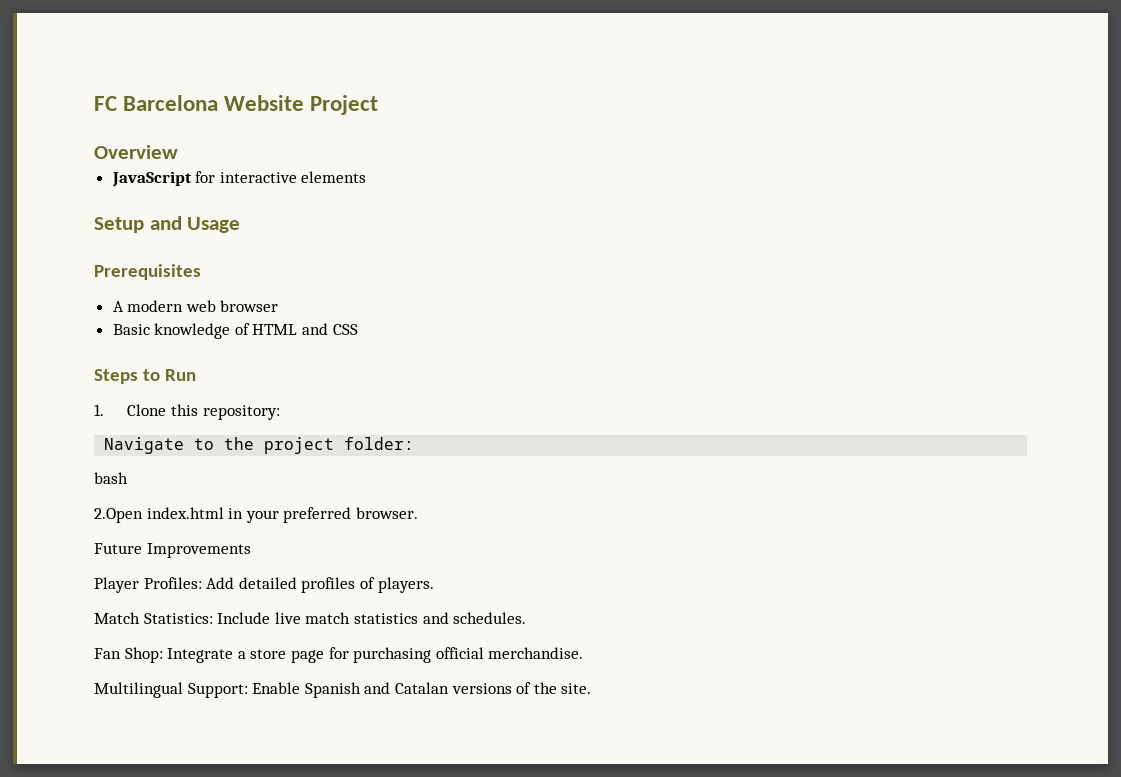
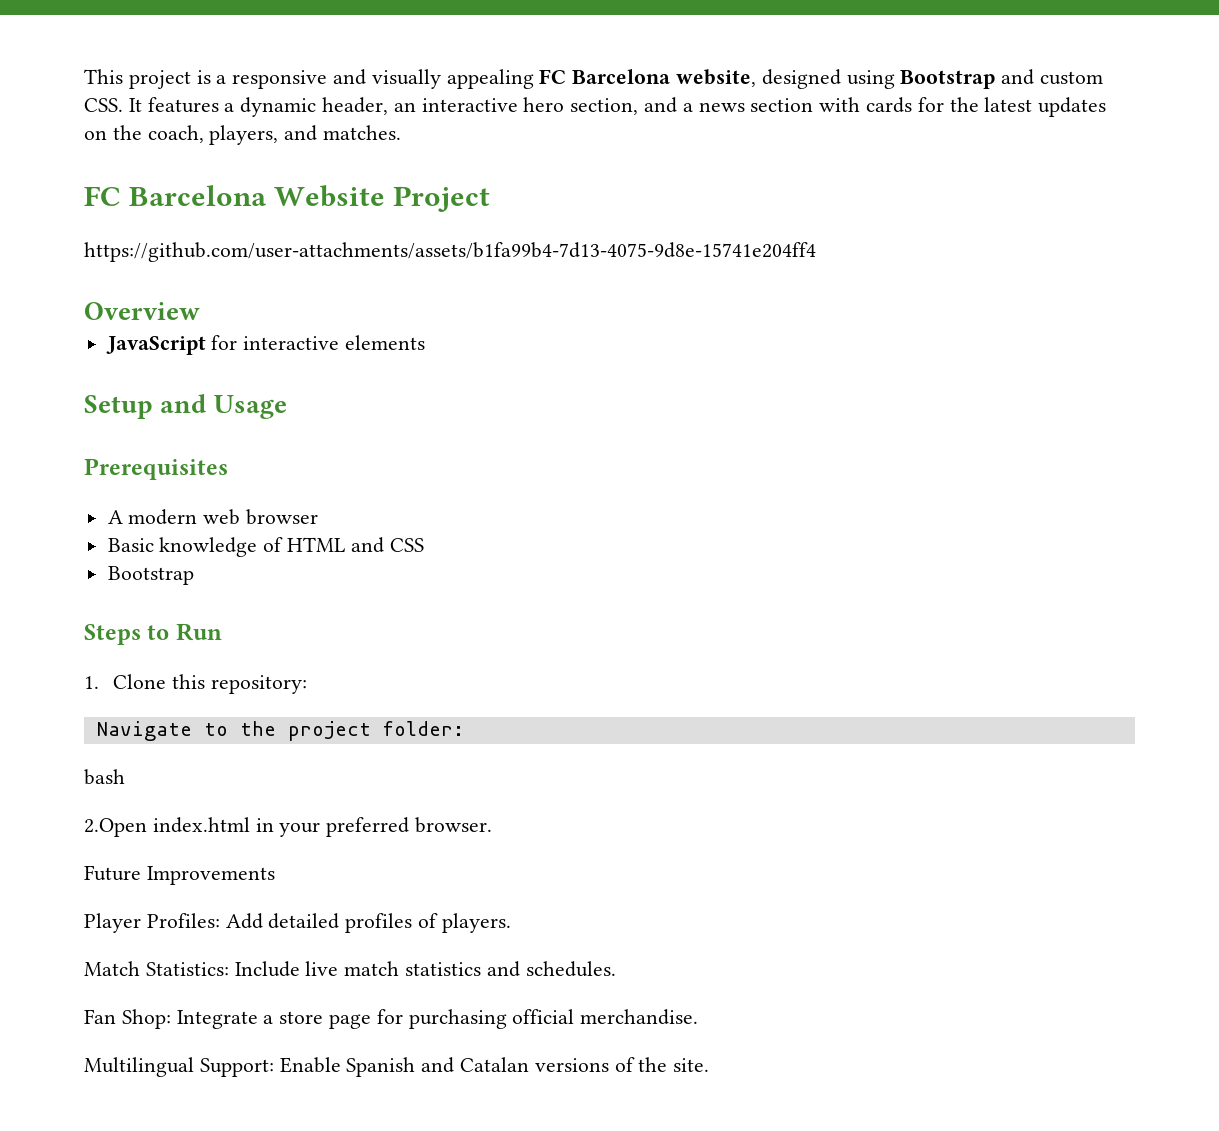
+ This project is a responsive and visually appealing FC Barcelona website, designed using Bootstrap and custom CSS. It features a dynamic header, an interactive hero section, and a news section with cards for the latest updates on the coach, players, and matches.
+ https://github.com/user-attachments/assets/b1fa99b4-7d13-4075-9d8e-15741e204ff4
  Basic knowledge of HTML and CSS
+ Bootstrap

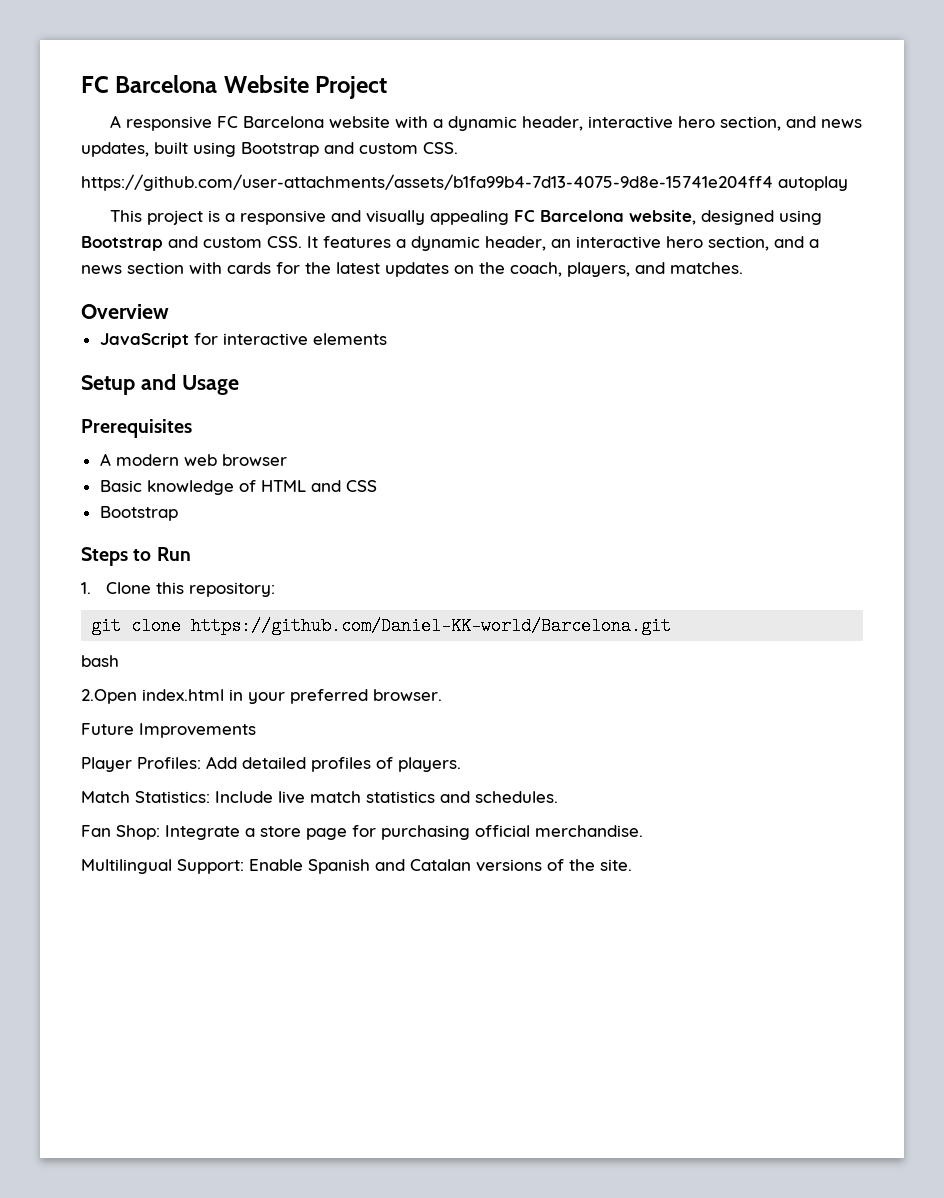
+ FC Barcelona Website Project
+ A responsive FC Barcelona website with a dynamic header, interactive hero section, and news updates, built using Bootstrap and custom CSS.
+ https://github.com/user-attachments/assets/b1fa99b4-7d13-4075-9d8e-15741e204ff4 autoplay
- FC Barcelona Website Project
- https://github.com/user-attachments/assets/b1fa99b4-7d13-4075-9d8e-15741e204ff4
- Navigate to the project folder:
+ git clone https://github.com/Daniel-KK-world/Barcelona.git

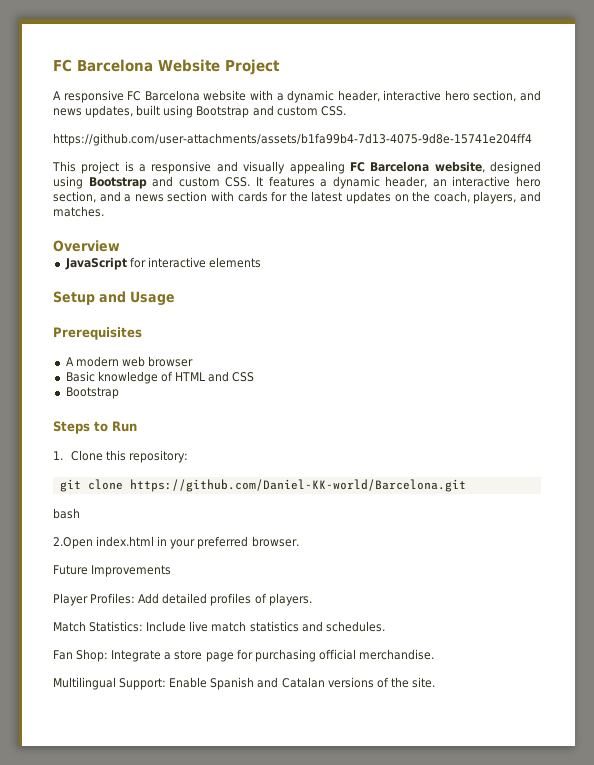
- https://github.com/user-attachments/assets/b1fa99b4-7d13-4075-9d8e-15741e204ff4 autoplay
+ https://github.com/user-attachments/assets/b1fa99b4-7d13-4075-9d8e-15741e204ff4

